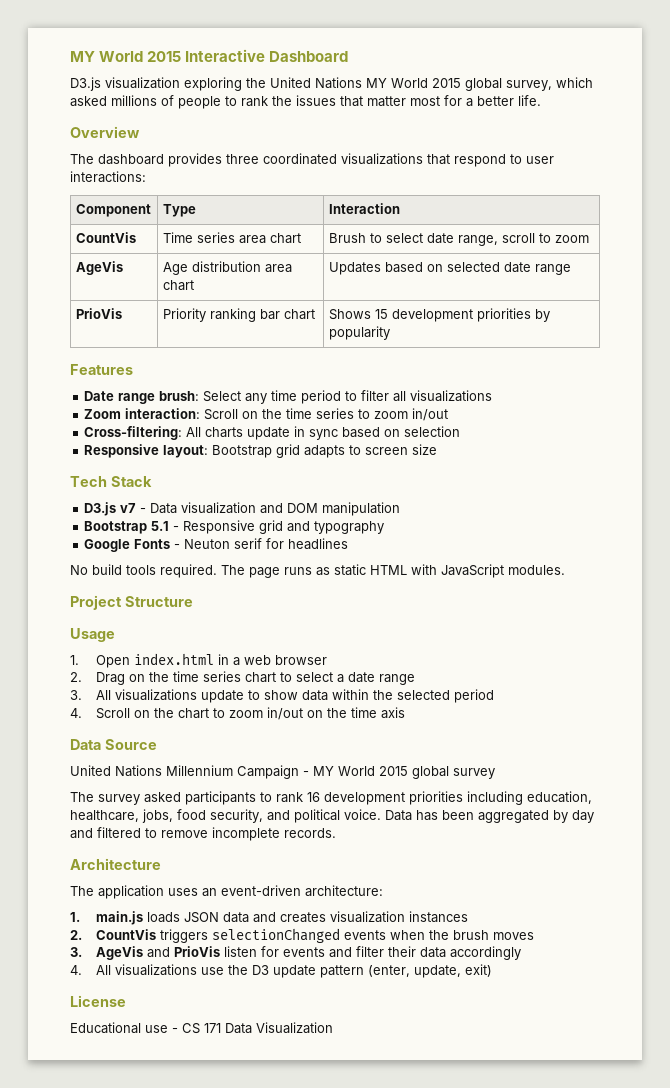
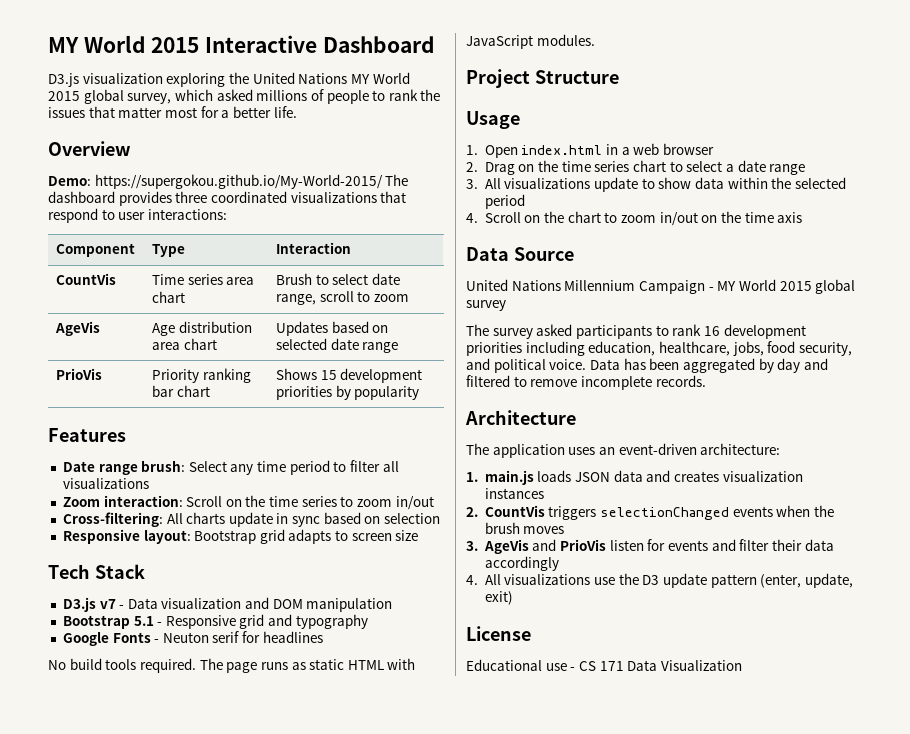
- The dashboard provides three coordinated visualizations that respond to user interactions:
+ Demo: https://supergokou.github.io/My-World-2015/ The dashboard provides three coordinated visualizations that respond to user interactions:

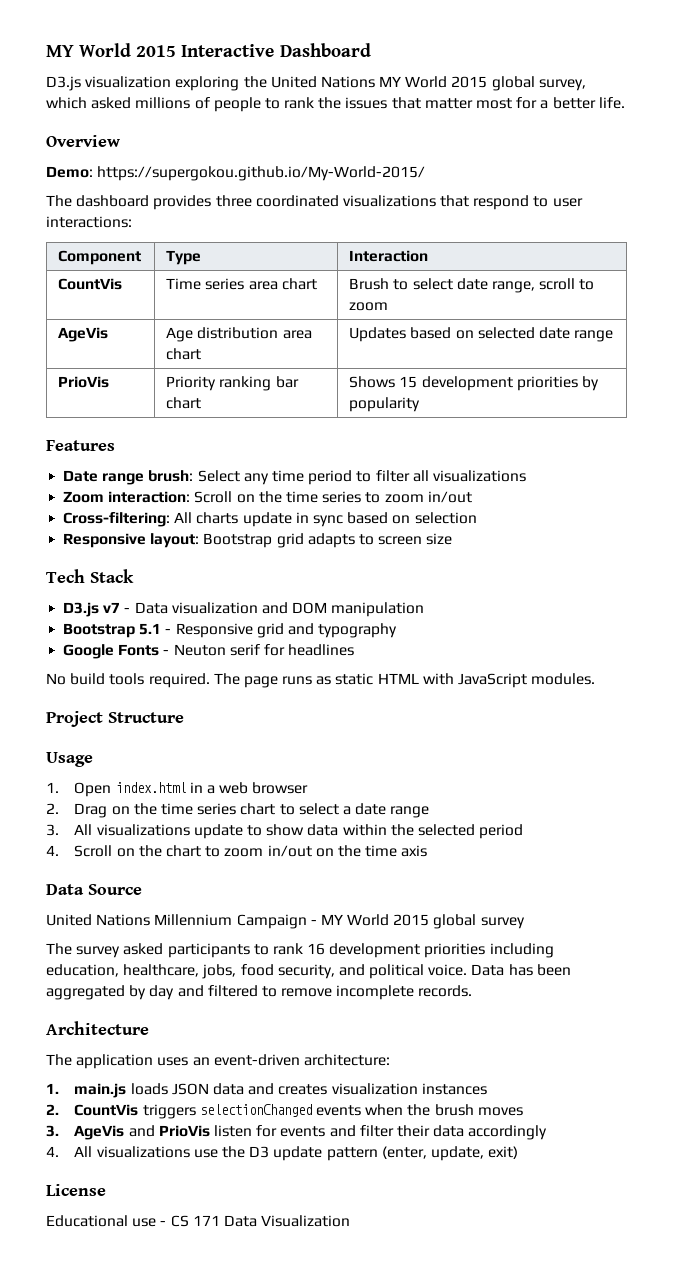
- Demo: https://supergokou.github.io/My-World-2015/ The dashboard provides three coordinated visualizations that respond to user interactions:
+ Demo: https://supergokou.github.io/My-World-2015/
+ The dashboard provides three coordinated visualizations that respond to user interactions:

